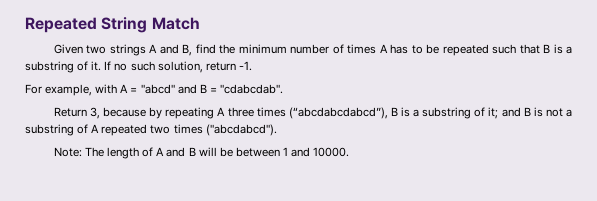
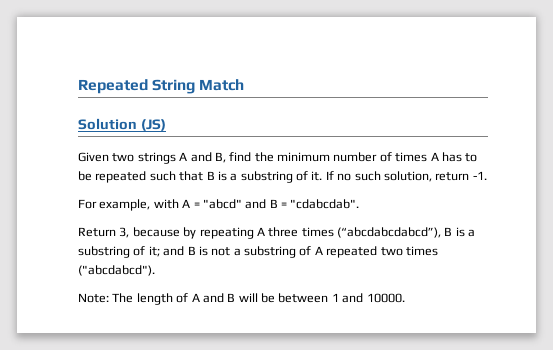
+ Solution (JS)

